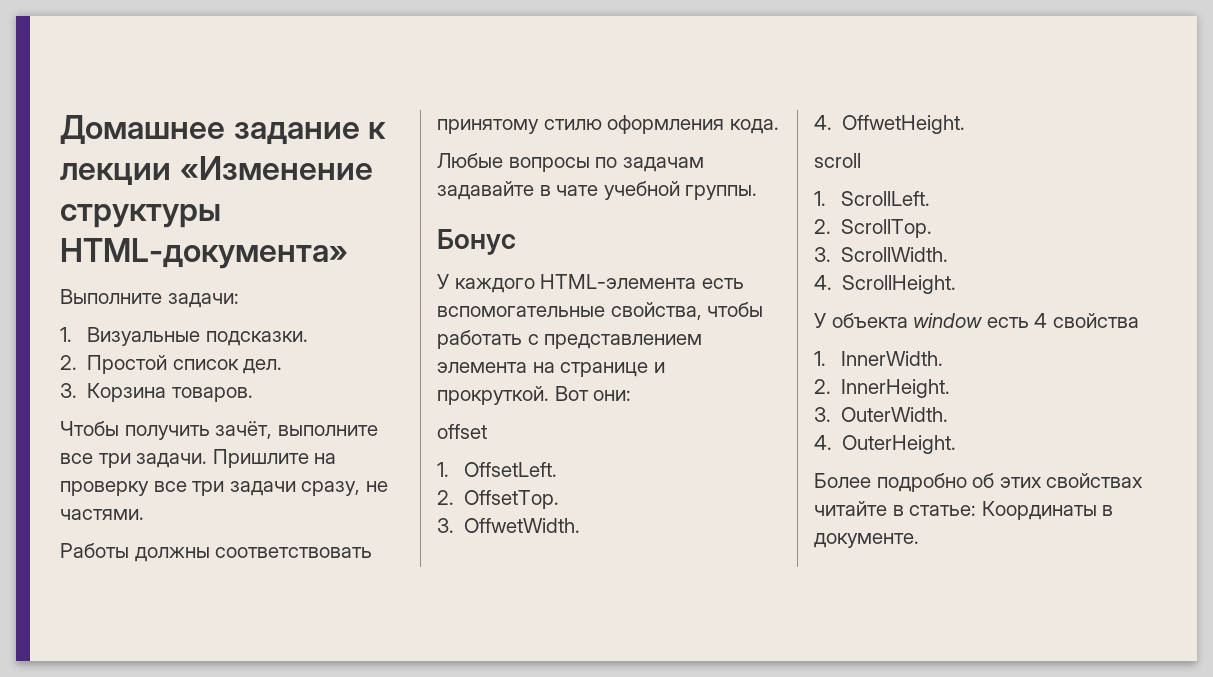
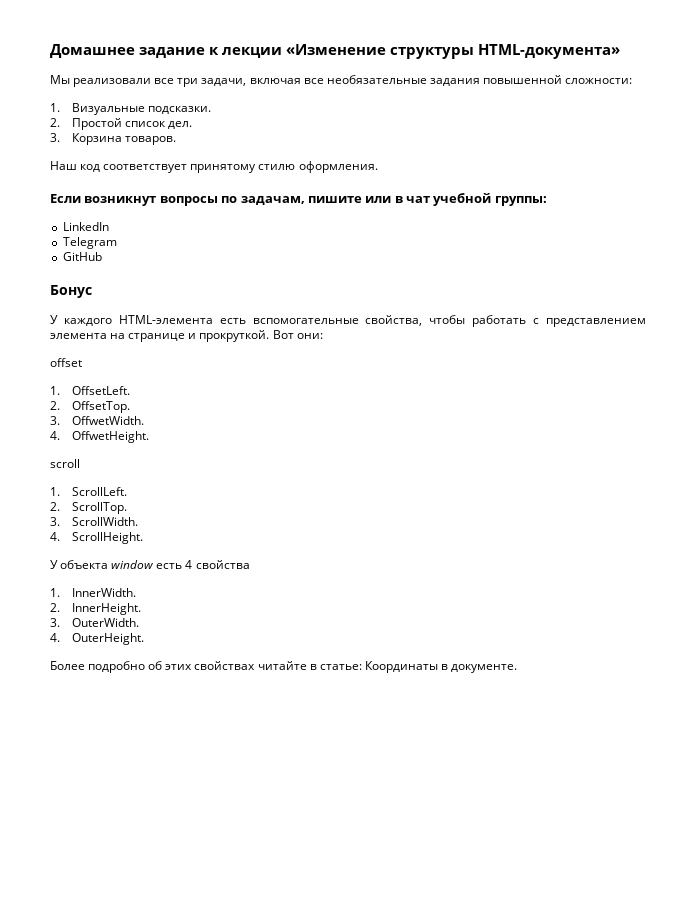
- Выполните задачи:
+ Мы реализовали все три задачи, включая все необязательные задания повышенной сложности:
- Чтобы получить зачёт, выполните все три задачи. Пришлите на проверку все три задачи сразу, не частями.
- Работы должны соответствовать принятому стилю оформления кода.
- Любые вопросы по задачам задавайте в чате учебной группы.
+ Наш код соответствует принятому стилю оформления.
+ Если возникнут вопросы по задачам, пишите или в чат учебной группы:
+ LinkedIn
+ Telegram
+ GitHub

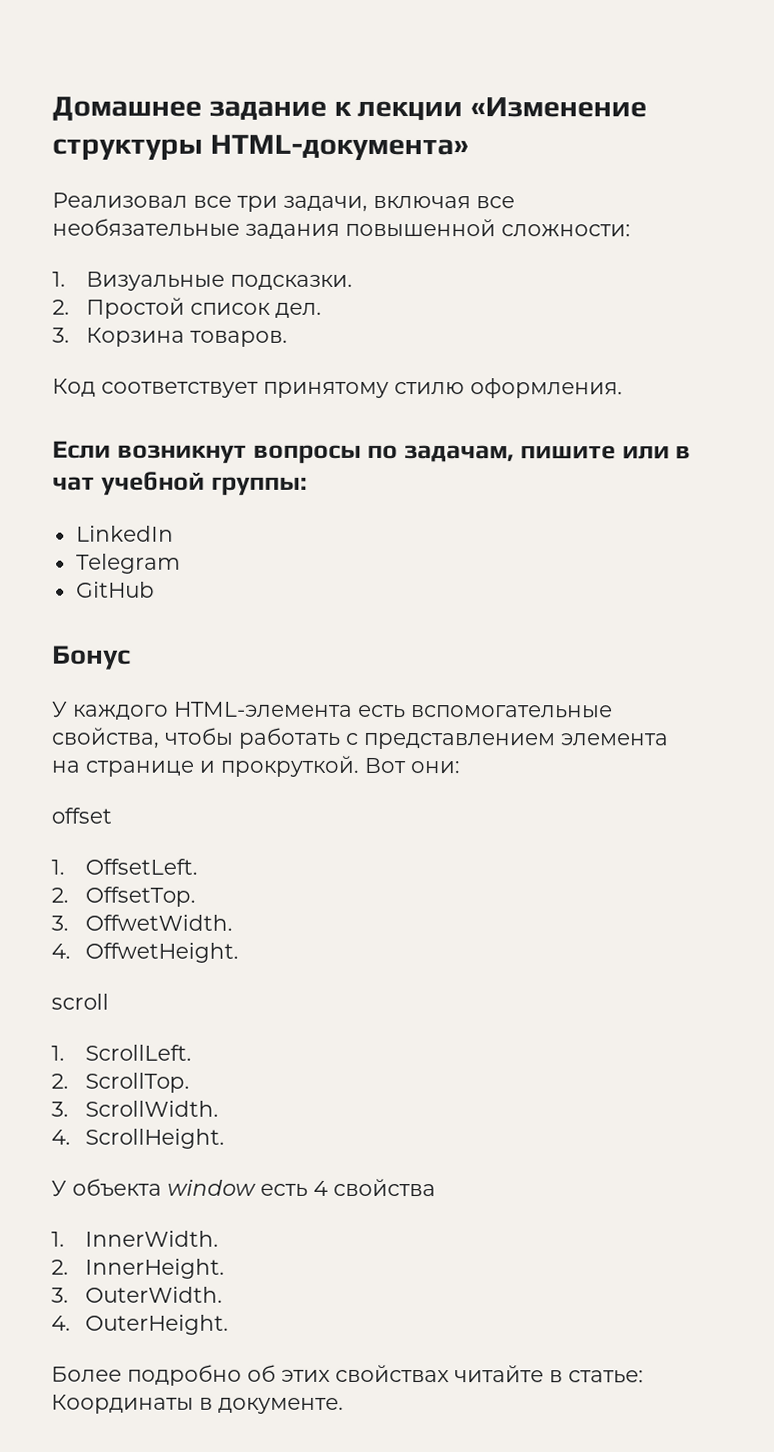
- Мы реализовали все три задачи, включая все необязательные задания повышенной сложности:
+ Реализовал все три задачи, включая все необязательные задания повышенной сложности:
- Наш код соответствует принятому стилю оформления.
+ Код соответствует принятому стилю оформления.

